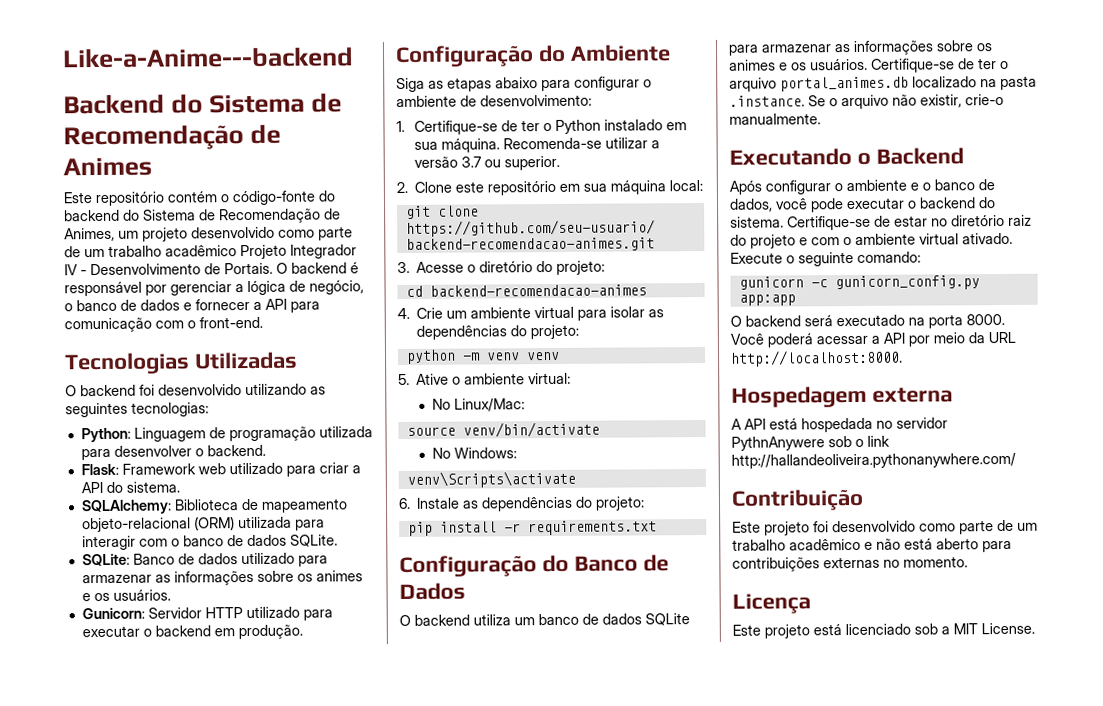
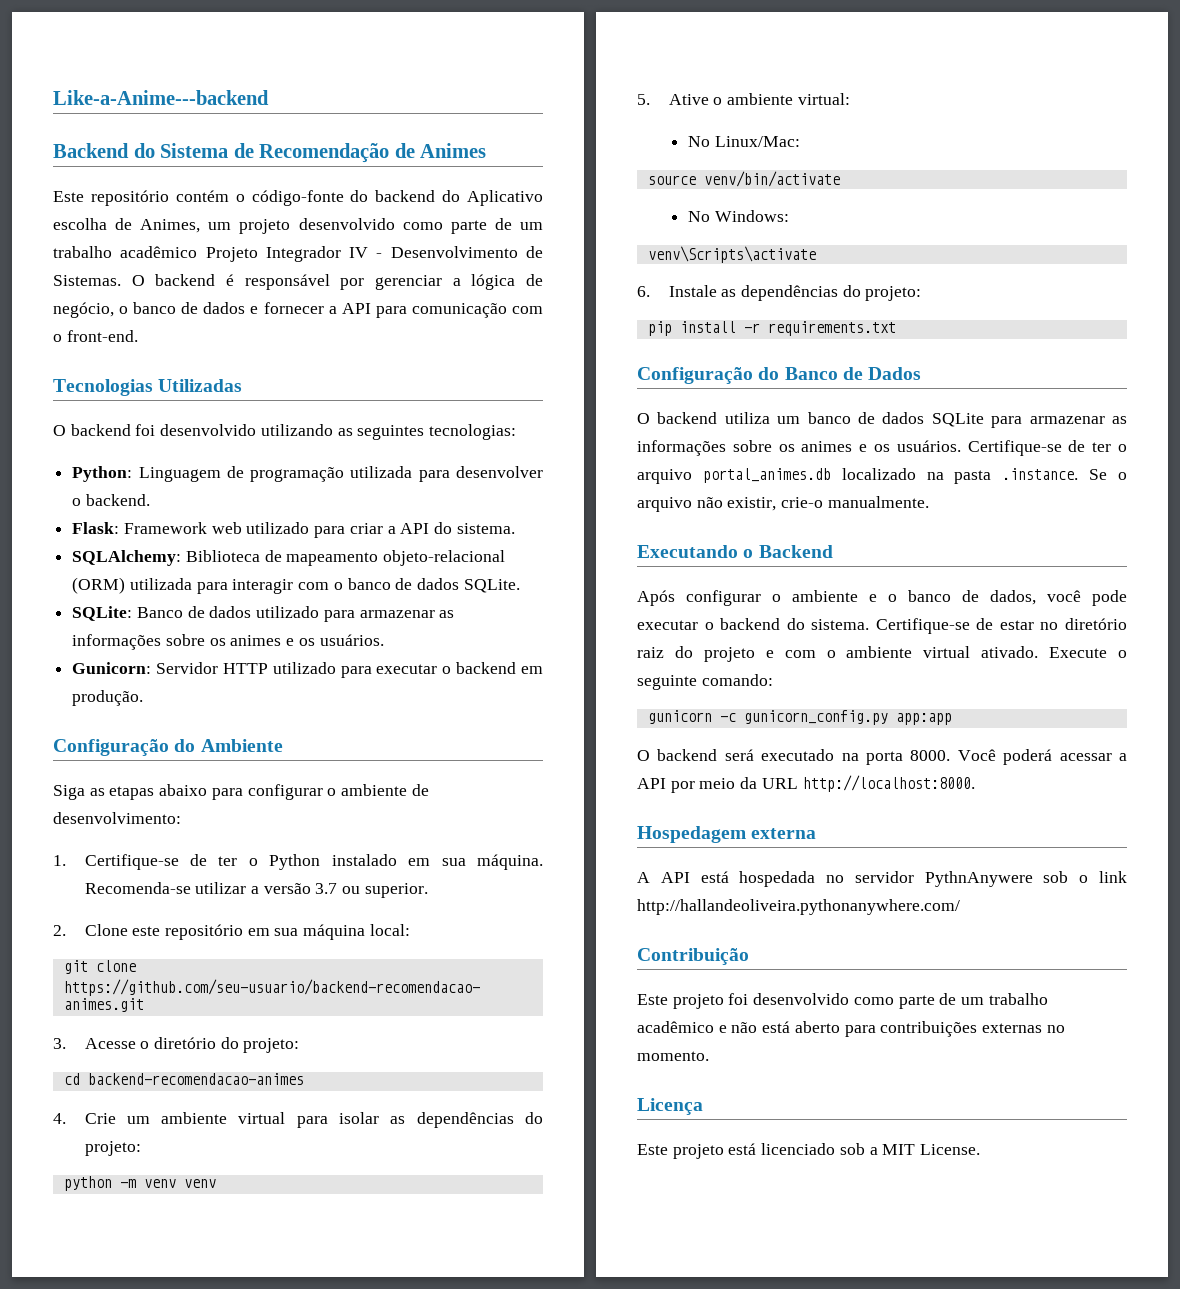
- Este repositório contém o código-fonte do backend do Sistema de Recomendação de Animes, um projeto desenvolvido como parte de um trabalho acadêmico Projeto Integrador IV - Desenvolvimento de Portais.
+ Este repositório contém o código-fonte do backend do Aplicativo escolha de Animes, um projeto desenvolvido como parte de um trabalho acadêmico Projeto Integrador IV - Desenvolvimento de Sistemas.

